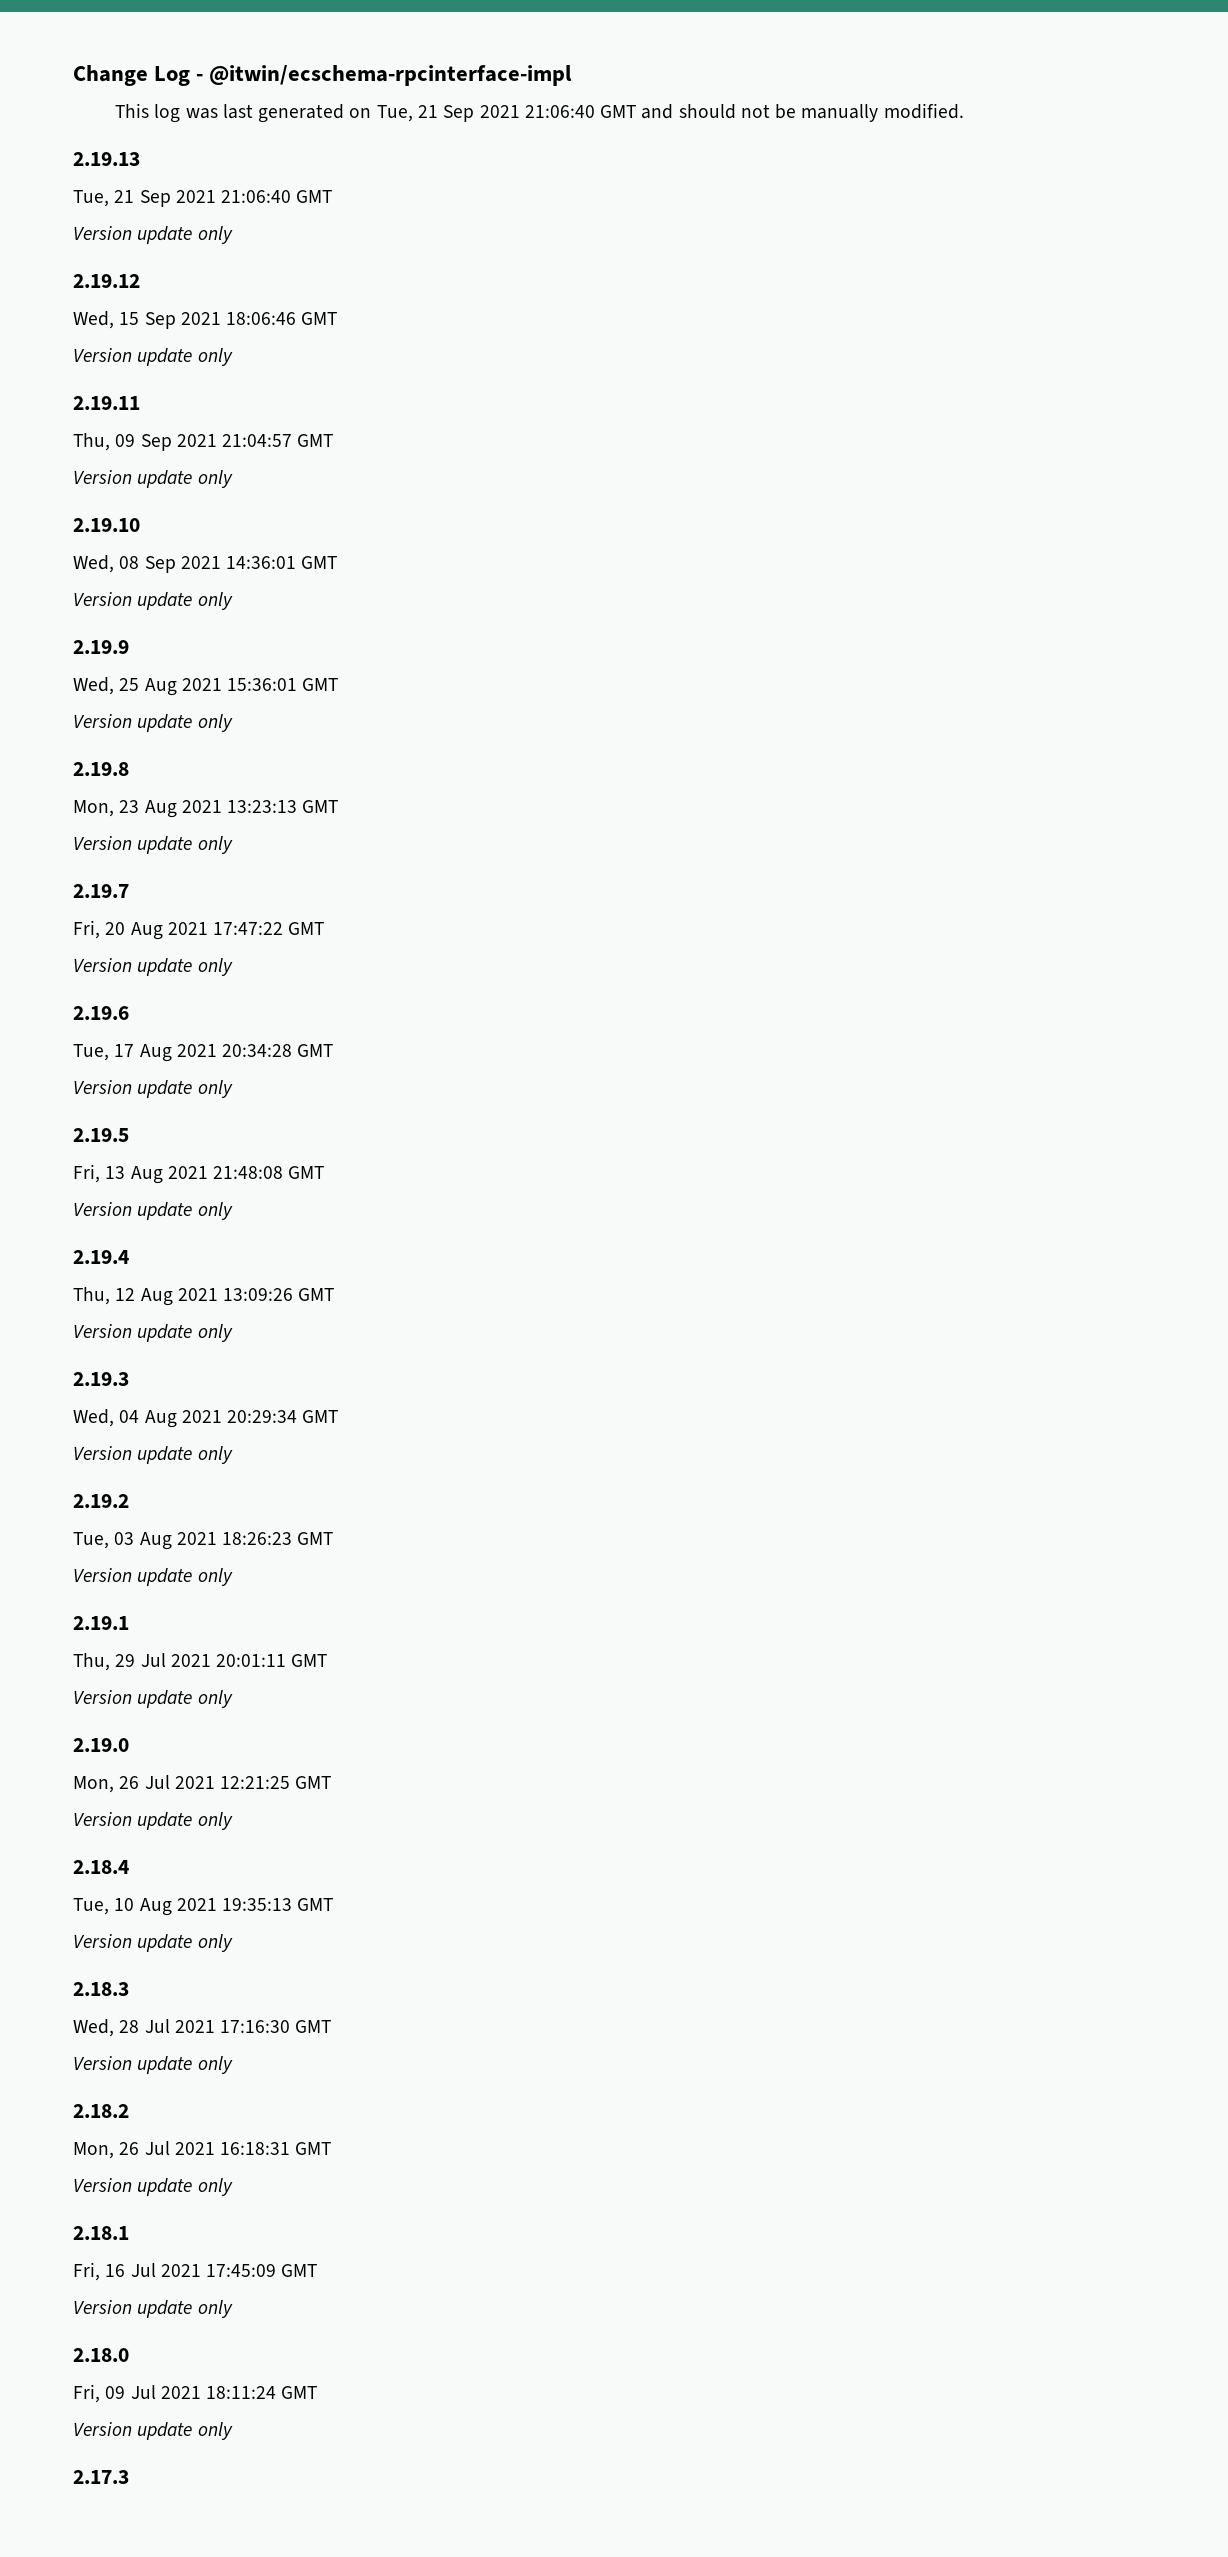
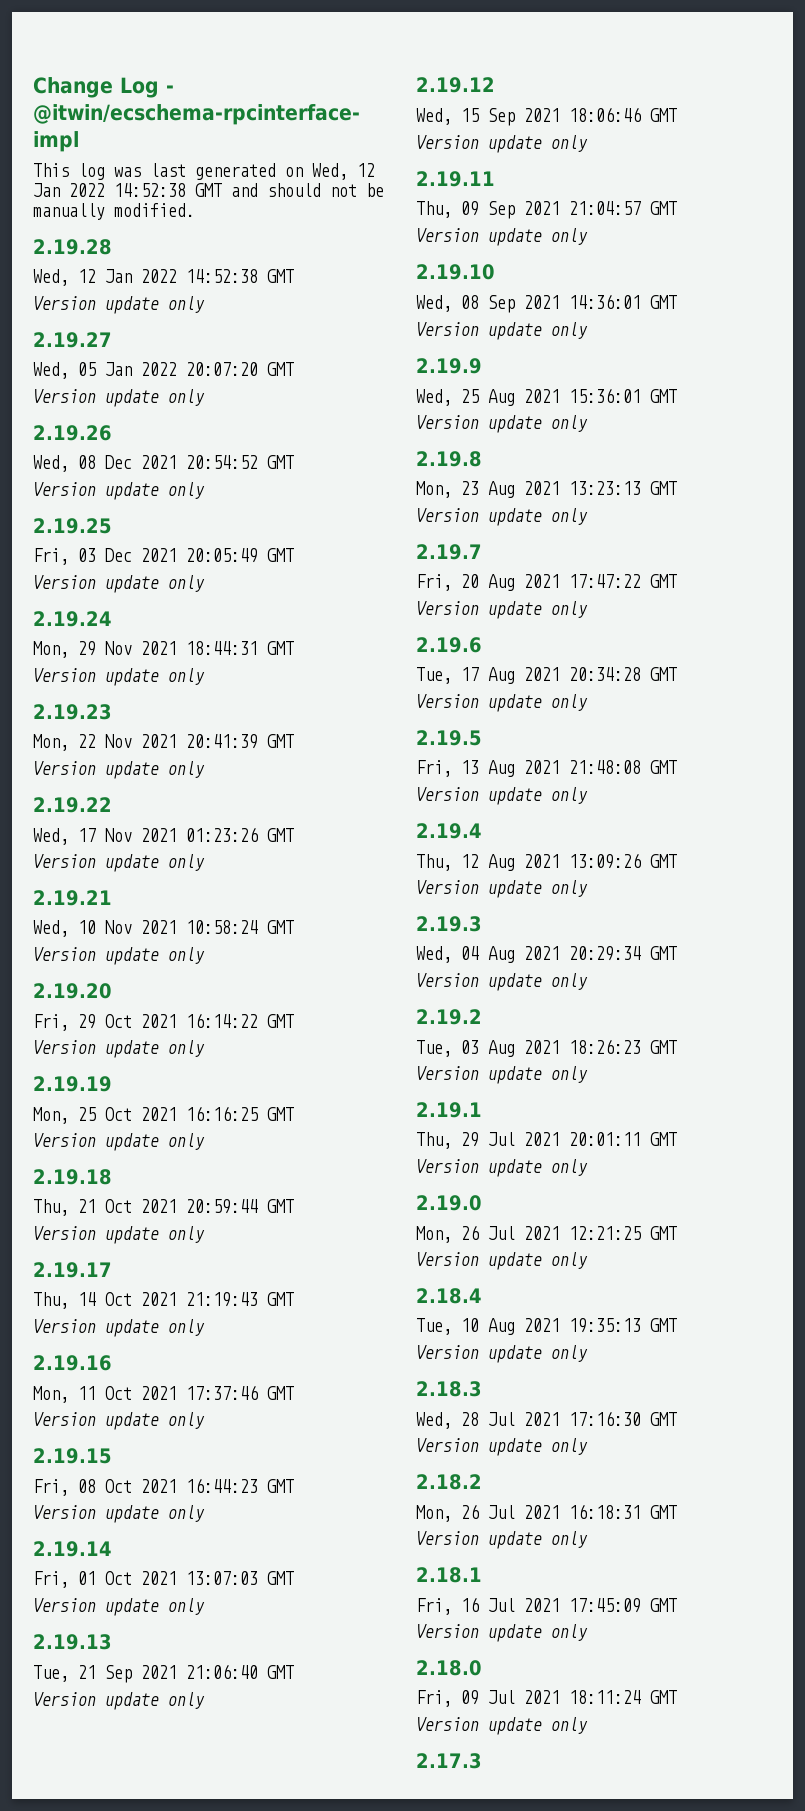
- This log was last generated on Tue, 21 Sep 2021 21:06:40 GMT and should not be manually modified.
+ This log was last generated on Wed, 12 Jan 2022 14:52:38 GMT and should not be manually modified.
+ 2.19.28
+ Wed, 12 Jan 2022 14:52:38 GMT
+ Version update only
+ 2.19.27
+ Wed, 05 Jan 2022 20:07:20 GMT
+ Version update only
+ 2.19.26
+ Wed, 08 Dec 2021 20:54:52 GMT
+ Version update only
+ 2.19.25
+ Fri, 03 Dec 2021 20:05:49 GMT
+ Version update only
+ 2.19.24
+ Mon, 29 Nov 2021 18:44:31 GMT
+ Version update only
+ 2.19.23
+ Mon, 22 Nov 2021 20:41:39 GMT
+ Version update only
+ 2.19.22
+ Wed, 17 Nov 2021 01:23:26 GMT
+ Version update only
+ 2.19.21
+ Wed, 10 Nov 2021 10:58:24 GMT
+ Version update only
+ 2.19.20
+ Fri, 29 Oct 2021 16:14:22 GMT
+ Version update only
+ 2.19.19
+ Mon, 25 Oct 2021 16:16:25 GMT
+ Version update only
+ 2.19.18
+ Thu, 21 Oct 2021 20:59:44 GMT
+ Version update only
+ 2.19.17
+ Thu, 14 Oct 2021 21:19:43 GMT
+ Version update only
+ 2.19.16
+ Mon, 11 Oct 2021 17:37:46 GMT
+ Version update only
+ 2.19.15
+ Fri, 08 Oct 2021 16:44:23 GMT
+ Version update only
+ 2.19.14
+ Fri, 01 Oct 2021 13:07:03 GMT
+ Version update only

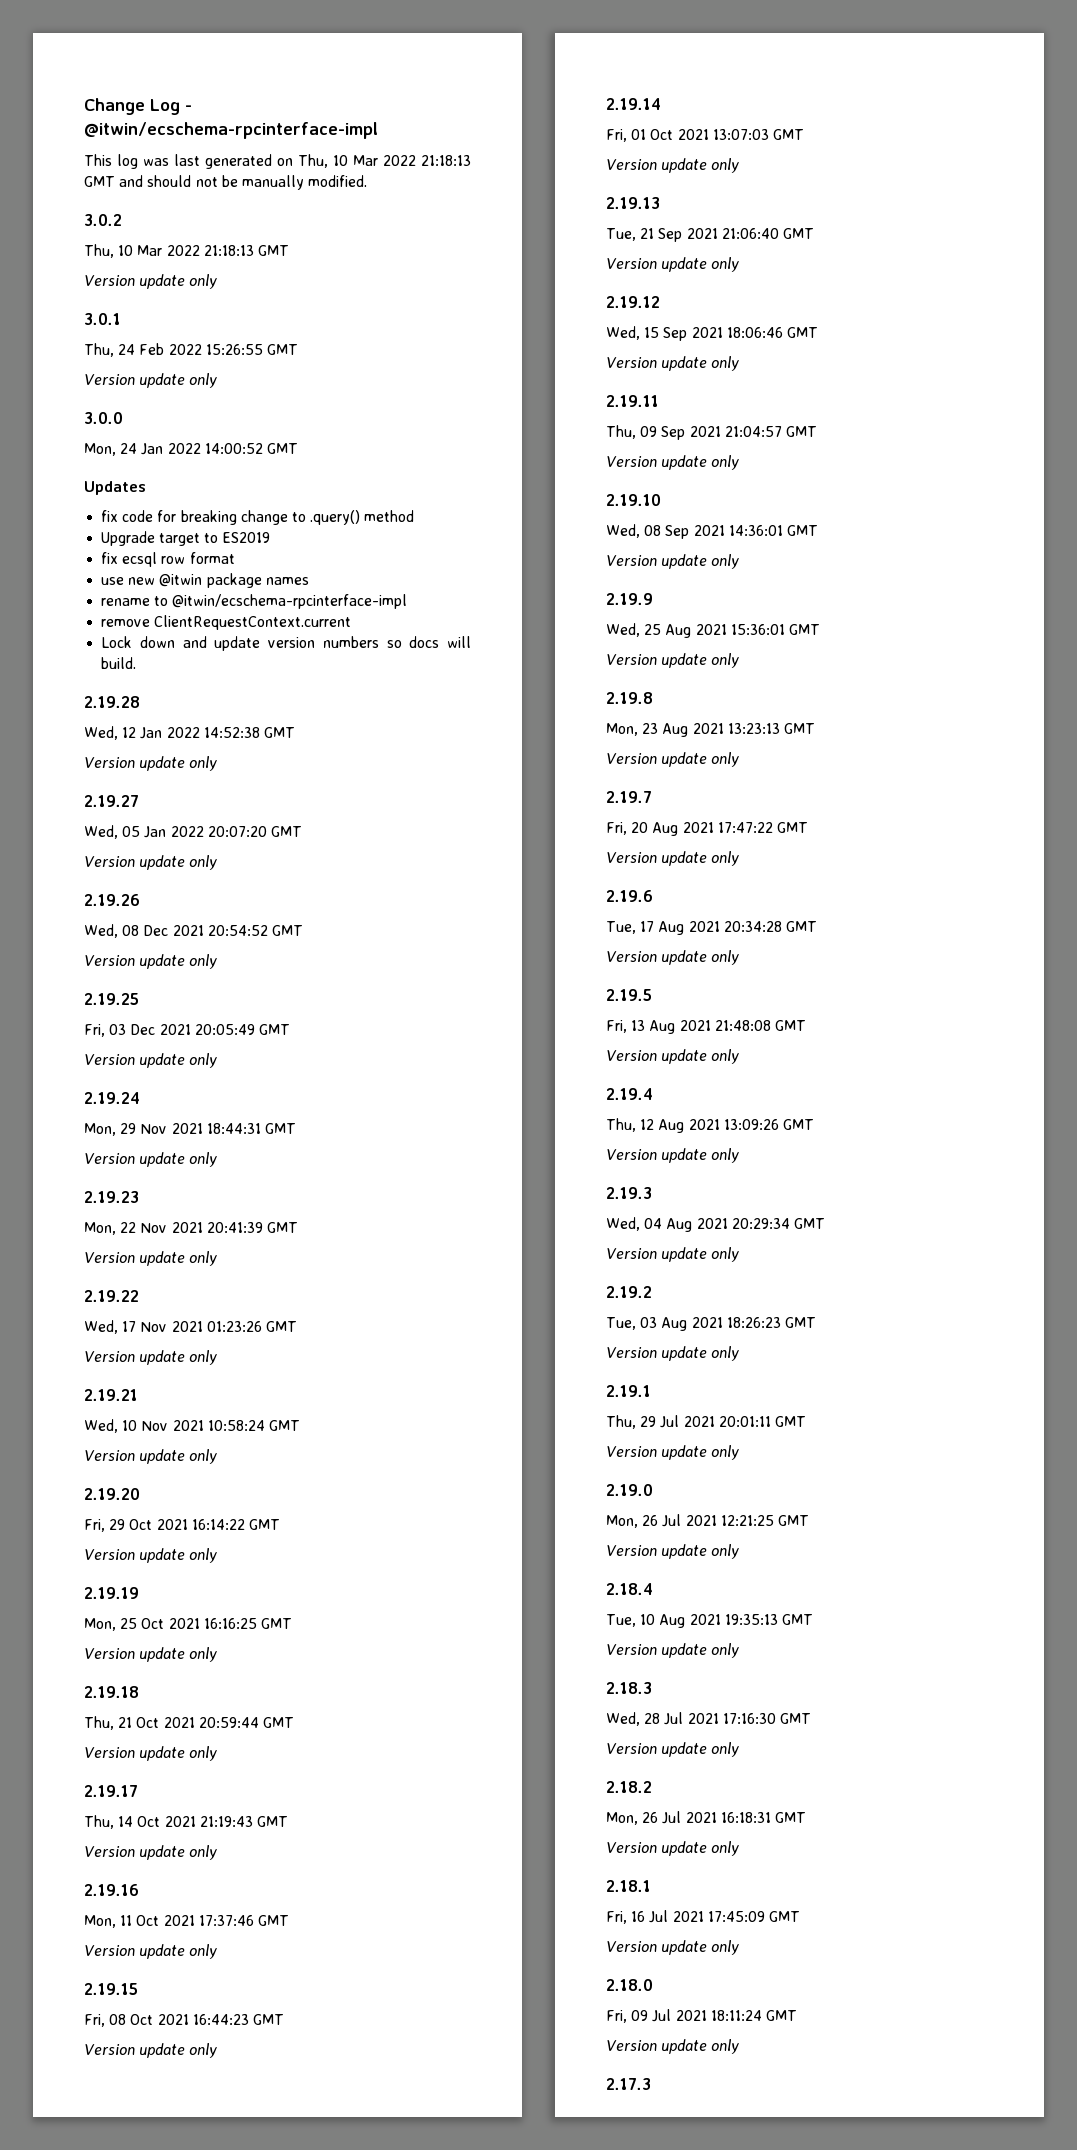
- This log was last generated on Wed, 12 Jan 2022 14:52:38 GMT and should not be manually modified.
+ This log was last generated on Thu, 10 Mar 2022 21:18:13 GMT and should not be manually modified.
+ 3.0.2
+ Thu, 10 Mar 2022 21:18:13 GMT
+ Version update only
+ 3.0.1
+ Thu, 24 Feb 2022 15:26:55 GMT
+ Version update only
+ 3.0.0
+ Mon, 24 Jan 2022 14:00:52 GMT
+ Updates
+ fix code for breaking change to .query() method
+ Upgrade target to ES2019
+ fix ecsql row format
+ use new @itwin package names
+ rename to @itwin/ecschema-rpcinterface-impl
+ remove ClientRequestContext.current
+ Lock down and update version numbers so docs will build.

